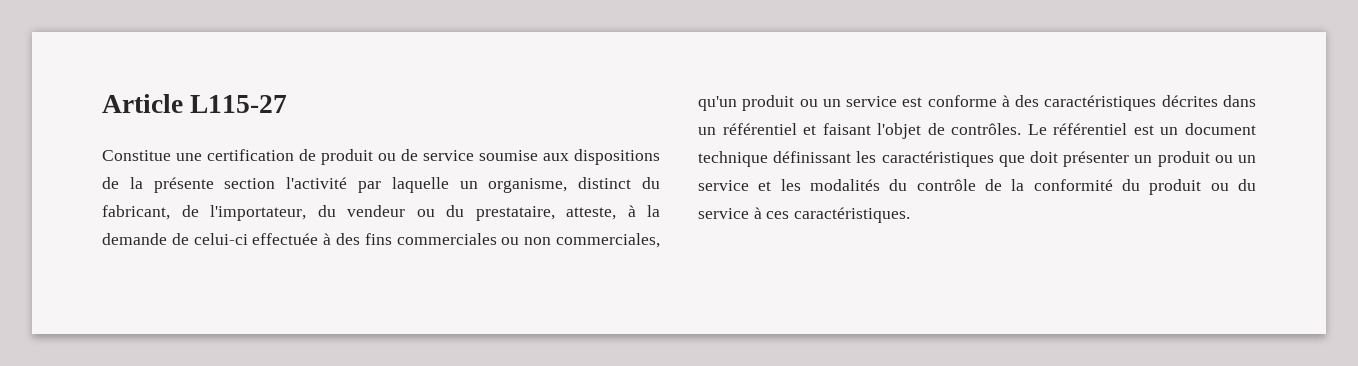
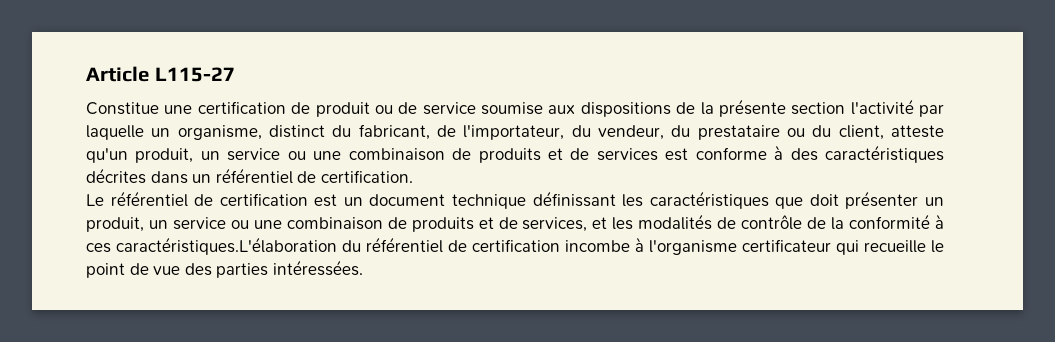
- Constitue une certification de produit ou de service soumise aux dispositions de la présente section l'activité par laquelle un organisme, distinct du fabricant, de l'importateur, du vendeur ou du prestataire, atteste, à la demande de celui-ci effectuée à des fins commerciales ou non commerciales, qu'un produit ou un service est conforme à des caractéristiques décrites dans un référentiel et faisant l'objet de contrôles. Le référentiel est un document technique définissant les caractéristiques que doit présenter un produit ou un service et les modalités du contrôle de la conformité du produit ou du service à ces caractéristiques.
+ Constitue une certification de produit ou de service soumise aux dispositions de la présente section l'activité par laquelle un organisme, distinct du fabricant, de l'importateur, du vendeur, du prestataire ou du client, atteste qu'un produit, un service ou une combinaison de produits et de services est conforme à des caractéristiques décrites dans un référentiel de certification.
+ Le référentiel de certification est un document technique définissant les caractéristiques que doit présenter un produit, un service ou une combinaison de produits et de services, et les modalités de contrôle de la conformité à ces caractéristiques.L'élaboration du référentiel de certification incombe à l'organisme certificateur qui recueille le point de vue des parties intéressées.

